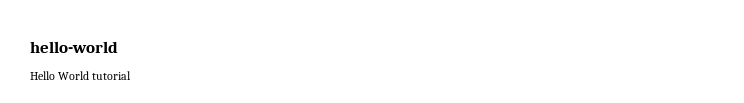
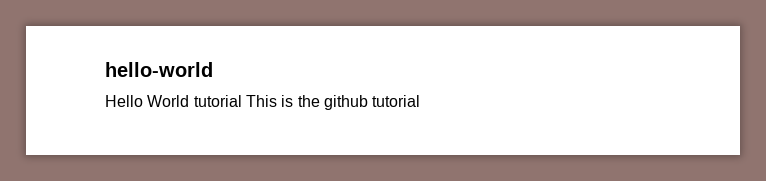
- Hello World tutorial
+ Hello World tutorial This is the github tutorial

